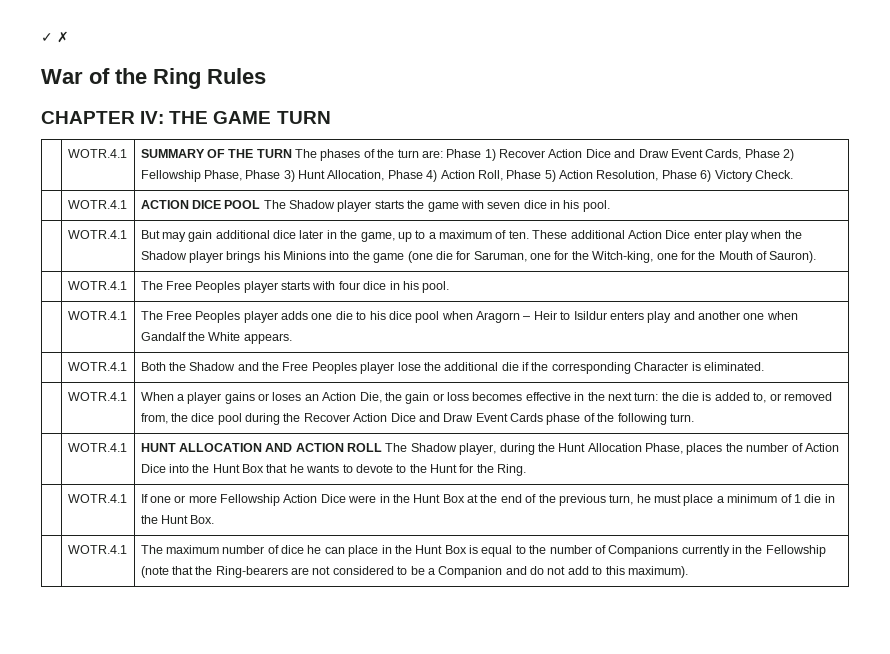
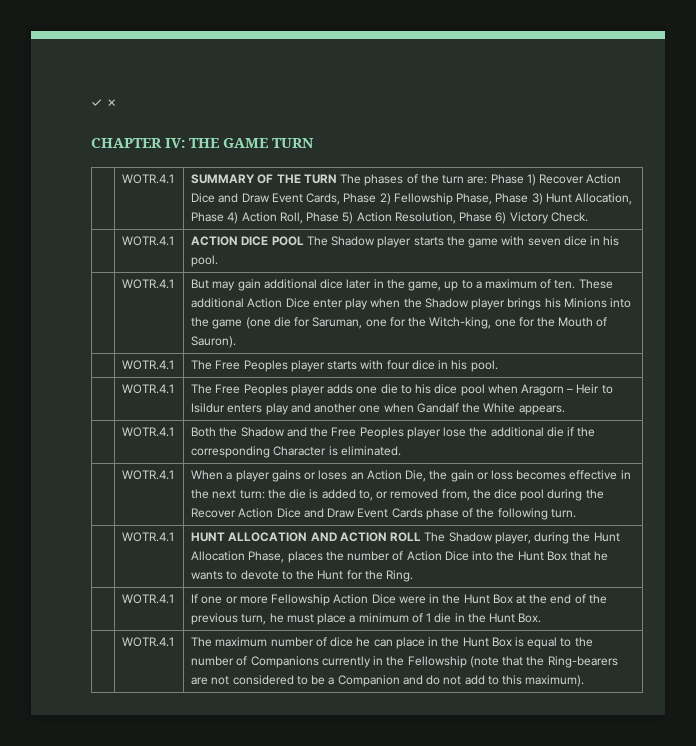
- War of the Ring Rules

